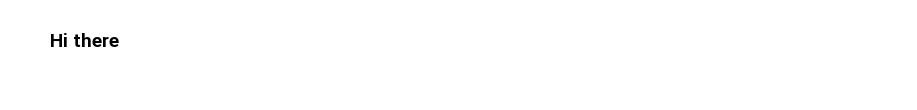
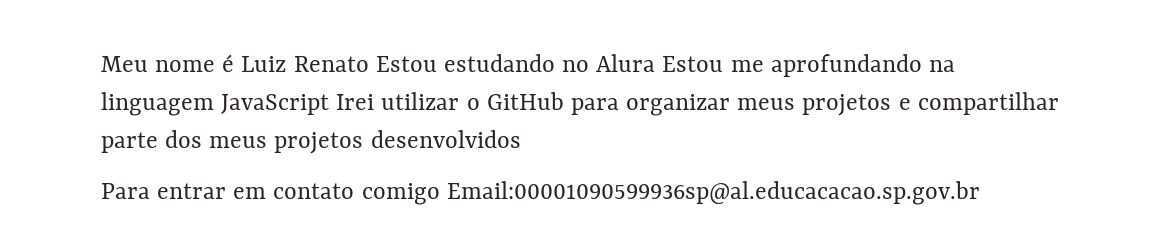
- Hi there
+ Meu nome é Luiz Renato Estou estudando no Alura Estou me aprofundando na linguagem JavaScript Irei utilizar o GitHub para organizar meus projetos e compartilhar parte dos meus projetos desenvolvidos
+ Para entrar em contato comigo Email:00001090599936sp@al.educacacao.sp.gov.br

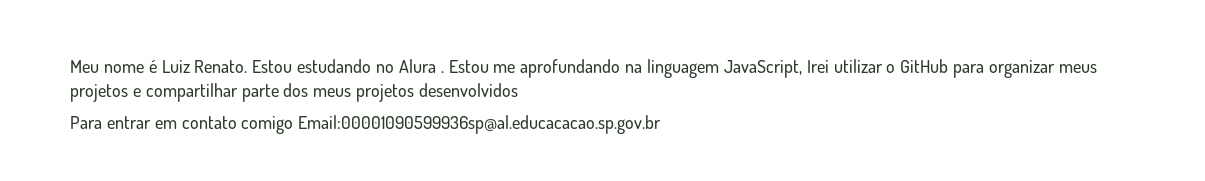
- Meu nome é Luiz Renato Estou estudando no Alura Estou me aprofundando na linguagem JavaScript Irei utilizar o GitHub para organizar meus projetos e compartilhar parte dos meus projetos desenvolvidos
+ Meu nome é Luiz Renato. Estou estudando no Alura . Estou me aprofundando na linguagem JavaScript, Irei utilizar o GitHub para organizar meus projetos e compartilhar parte dos meus projetos desenvolvidos

